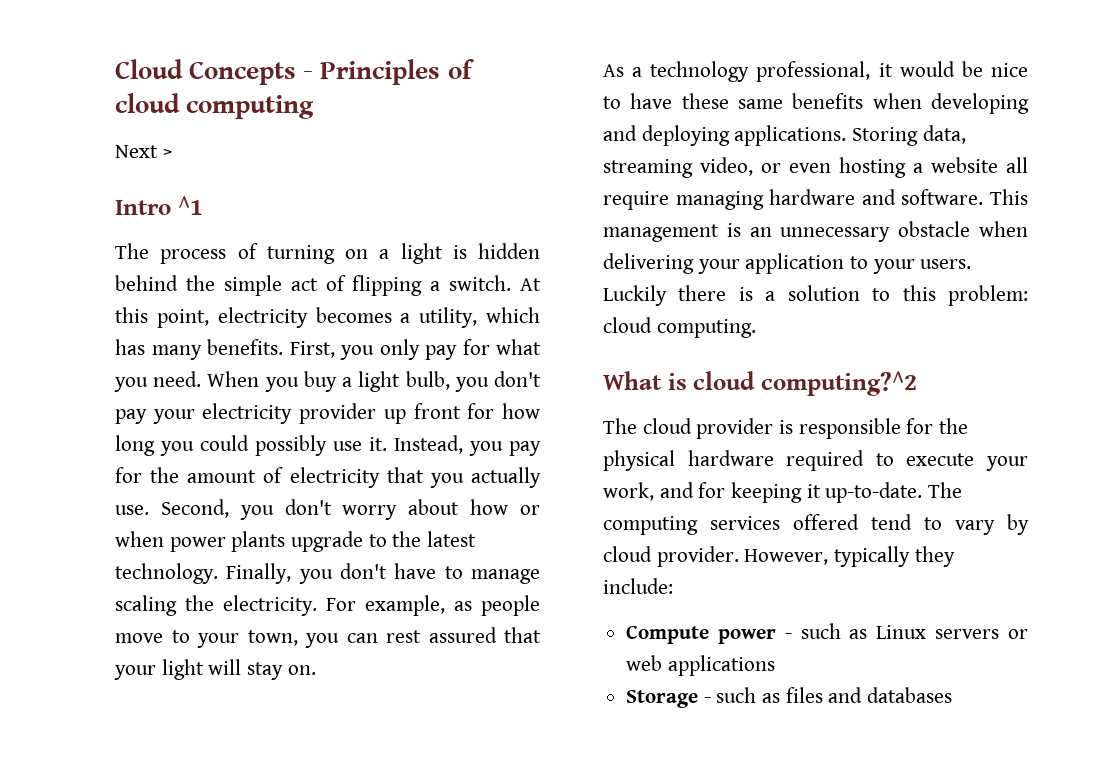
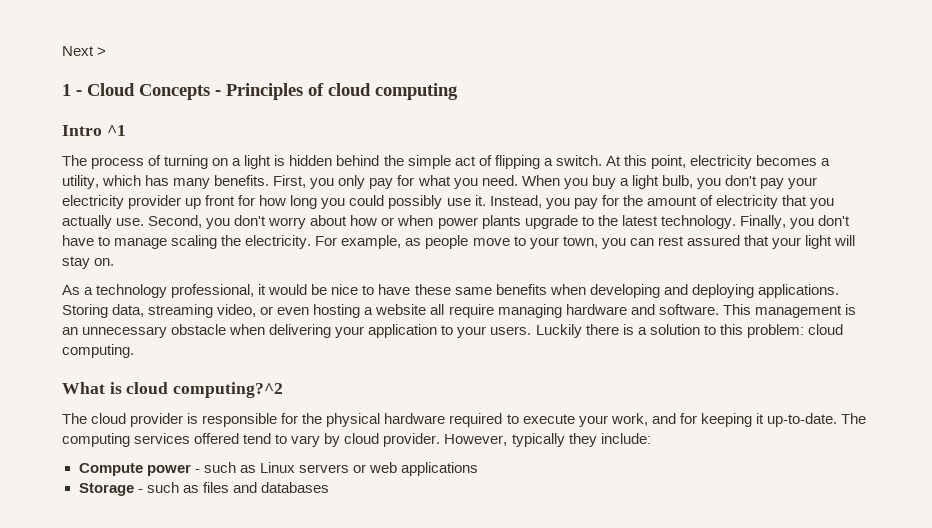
- Cloud Concepts - Principles of cloud computing
+ Next >
+ 1 - Cloud Concepts - Principles of cloud computing
- Next >

